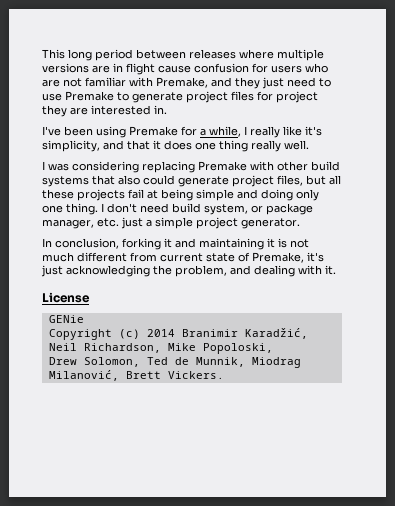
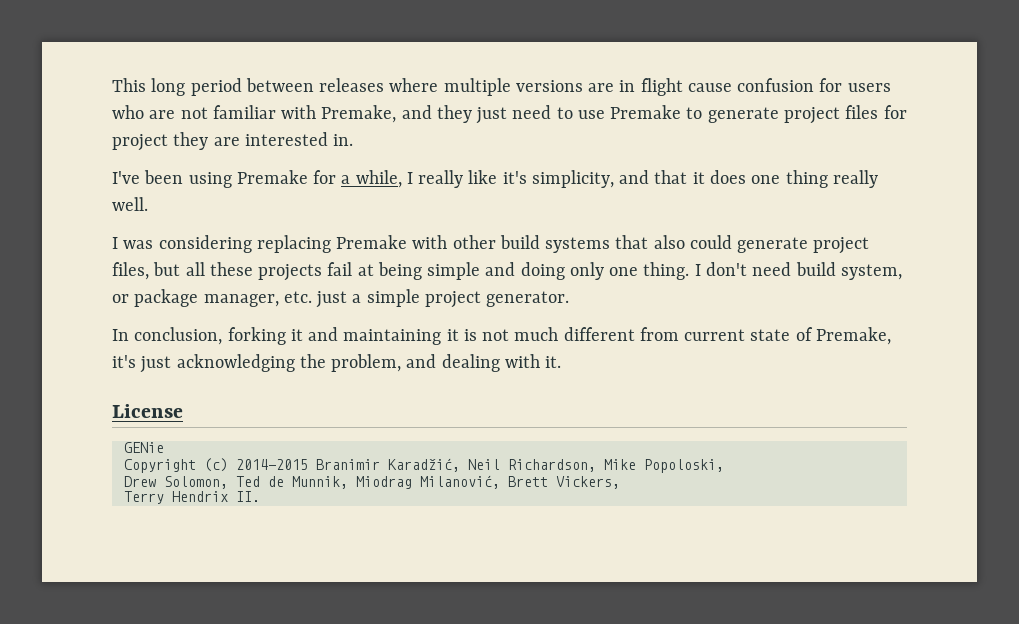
- Copyright (c) 2014 Branimir Karadžić, Neil Richardson, Mike Popoloski,
+ Copyright (c) 2014-2015 Branimir Karadžić, Neil Richardson, Mike Popoloski,
- Drew Solomon, Ted de Munnik, Miodrag Milanović, Brett Vickers.
+ Drew Solomon, Ted de Munnik, Miodrag Milanović, Brett Vickers,
+ Terry Hendrix II.

